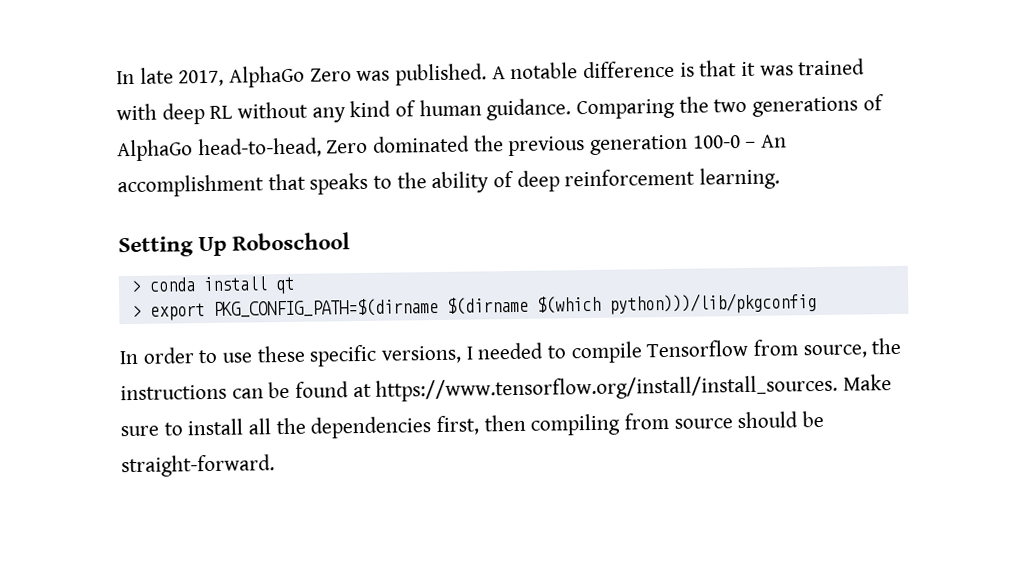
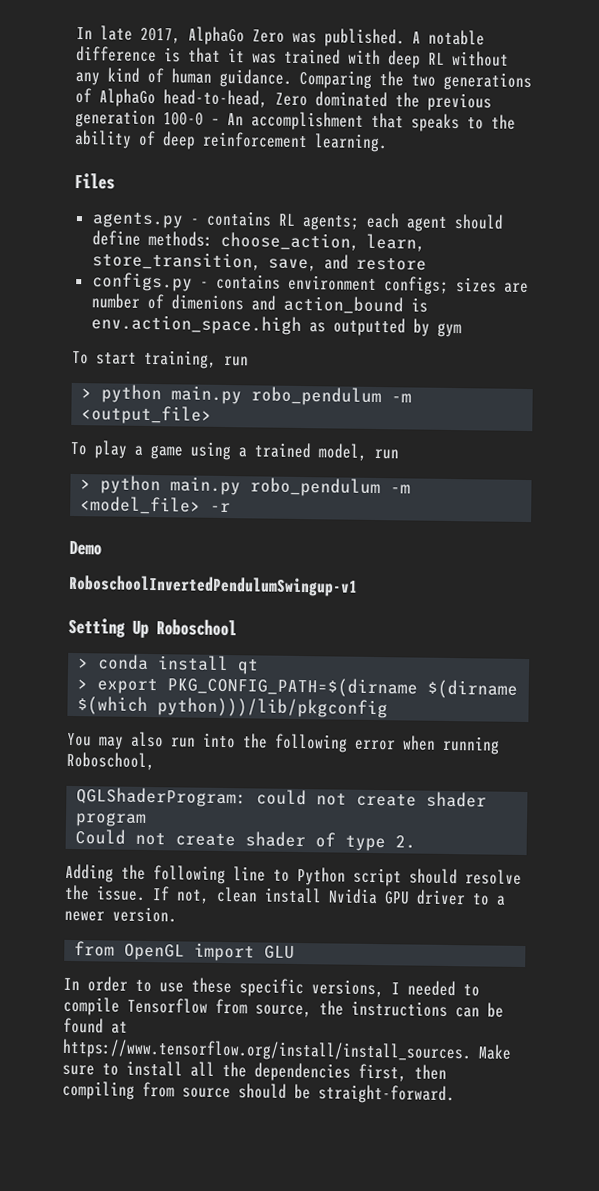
+ Files
+ agents.py - contains RL agents; each agent should define methods: choose_action, learn, store_transition, save, and restore
+ configs.py - contains environment configs; sizes are number of dimenions and action_bound is env.action_space.high as outputted by gym
+ To start training, run
+ > python main.py robo_pendulum -m <output_file>
+ To play a game using a trained model, run
+ > python main.py robo_pendulum -m <model_file> -r
+ Demo
+ RoboschoolInvertedPendulumSwingup-v1
+ You may also run into the following error when running Roboschool,
+ QGLShaderProgram: could not create shader program
+ Could not create shader of type 2.
+ Adding the following line to Python script should resolve the issue. If not, clean install Nvidia GPU driver to a newer version.
+ from OpenGL import GLU

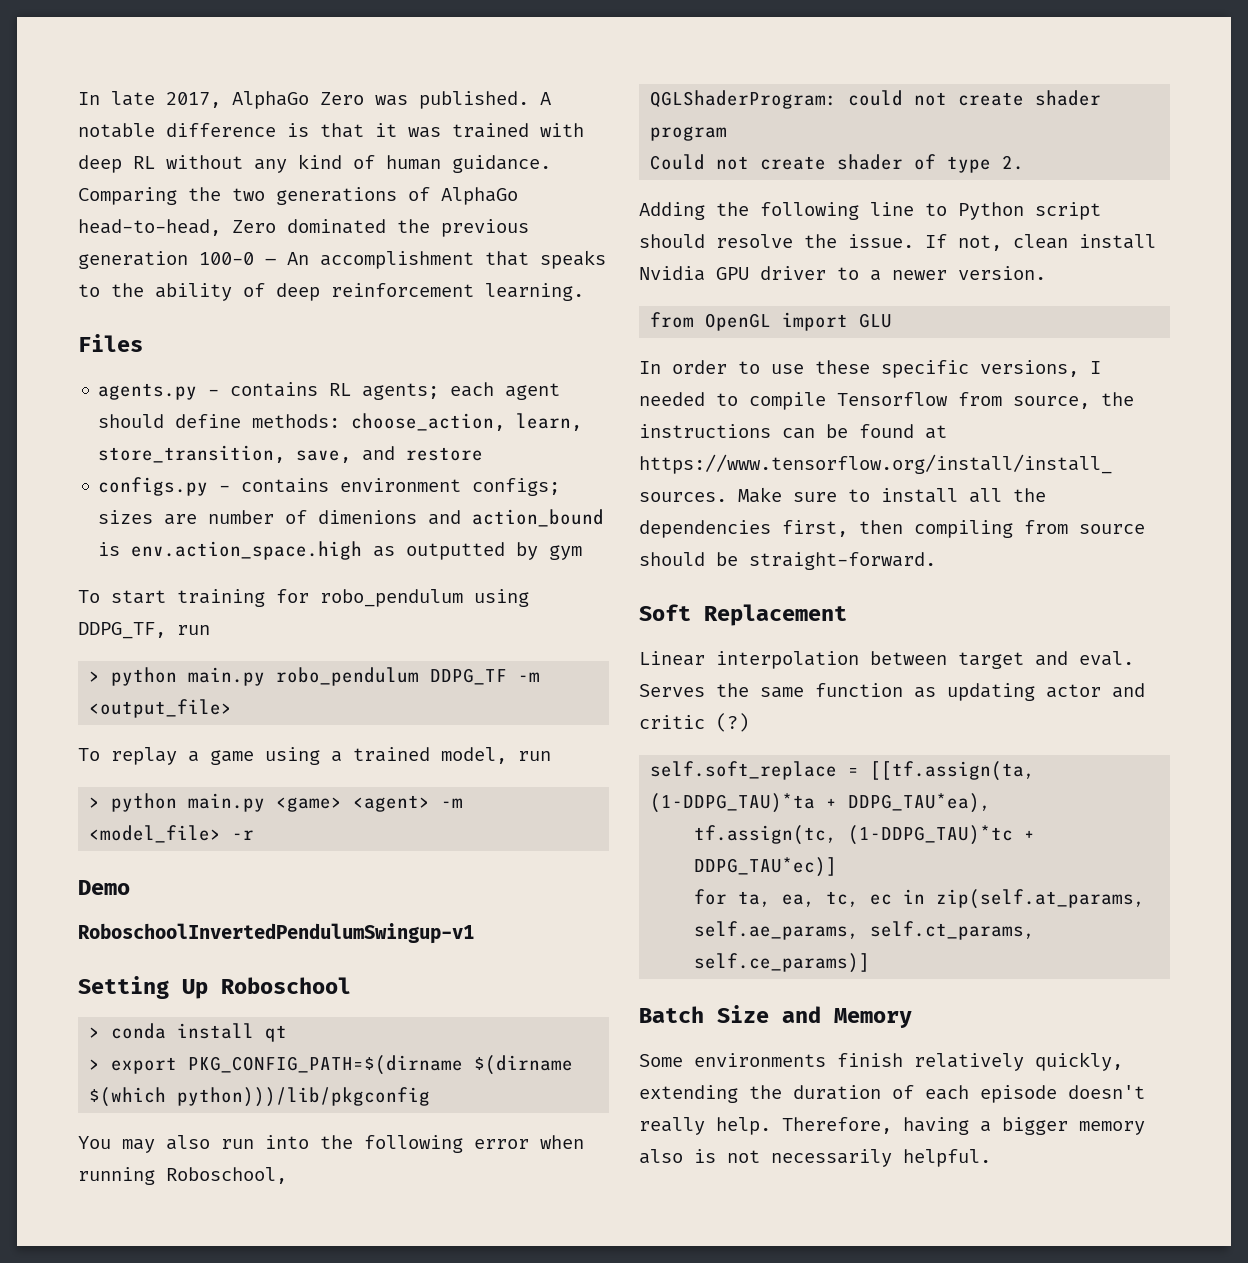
- To start training, run
- > python main.py robo_pendulum -m <output_file>
+ To start training for robo_pendulum using DDPG_TF, run
+ > python main.py robo_pendulum DDPG_TF -m <output_file>
- To play a game using a trained model, run
+ To replay a game using a trained model, run
- > python main.py robo_pendulum -m <model_file> -r
+ > python main.py <game> <agent> -m <model_file> -r
+ Soft Replacement
+ Linear interpolation between target and eval. Serves the same function as updating actor and critic (?)
+ self.soft_replace = [[tf.assign(ta, (1-DDPG_TAU)*ta + DDPG_TAU*ea),
+ tf.assign(tc, (1-DDPG_TAU)*tc + DDPG_TAU*ec)]
+ for ta, ea, tc, ec in zip(self.at_params, self.ae_params, self.ct_params, self.ce_params)]
+ Batch Size and Memory
+ Some environments finish relatively quickly, extending the duration of each episode doesn't really help. Therefore, having a bigger memory also is not necessarily helpful.

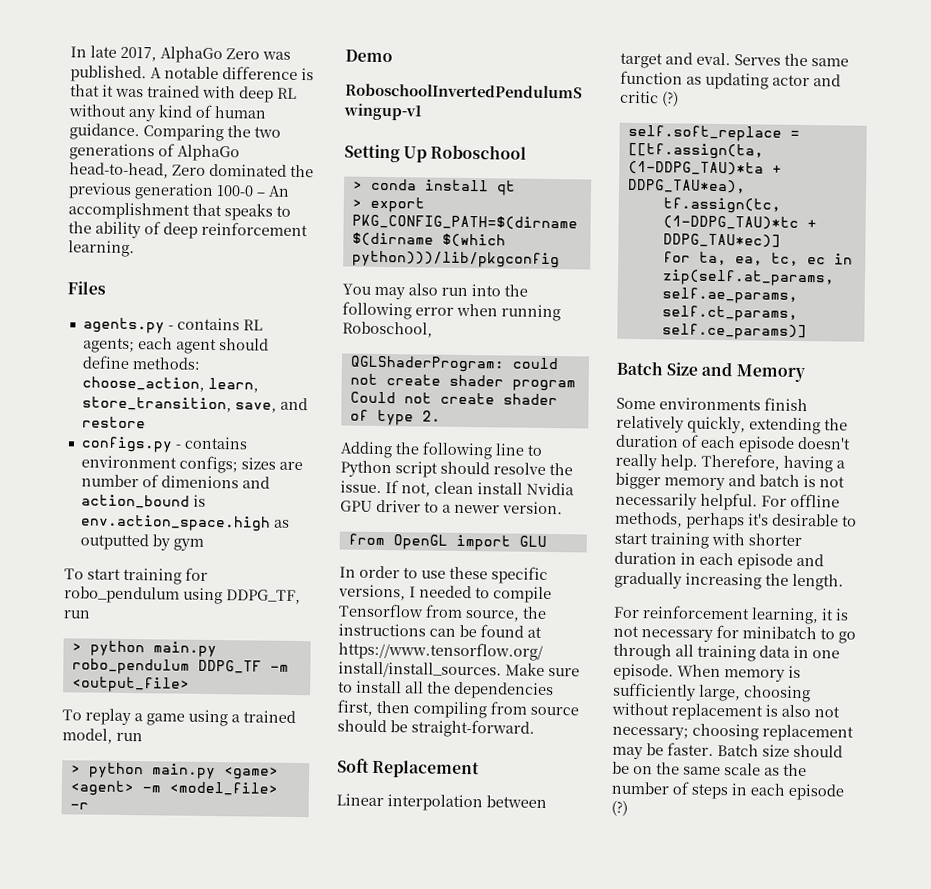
- Therefore, having a bigger memory also is not necessarily helpful.
+ Therefore, having a bigger memory and batch is not necessarily helpful.
+ For offline methods, perhaps it's desirable to start training with shorter duration in each episode and gradually increasing the length.
+ For reinforcement learning, it is not necessary for minibatch to go through all training data in one episode. When memory is sufficiently large, choosing without replacement is also not necessary; choosing replacement may be faster. Batch size should be on the same scale as the number of steps in each episode (?)

